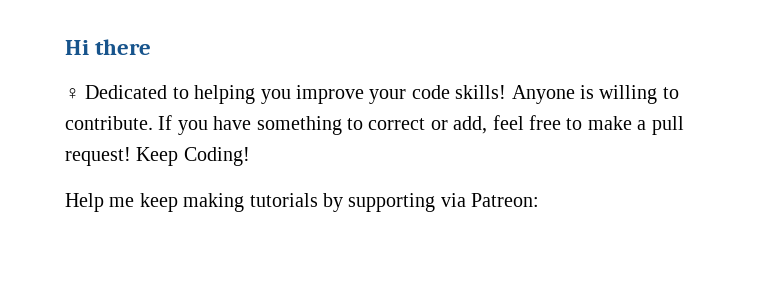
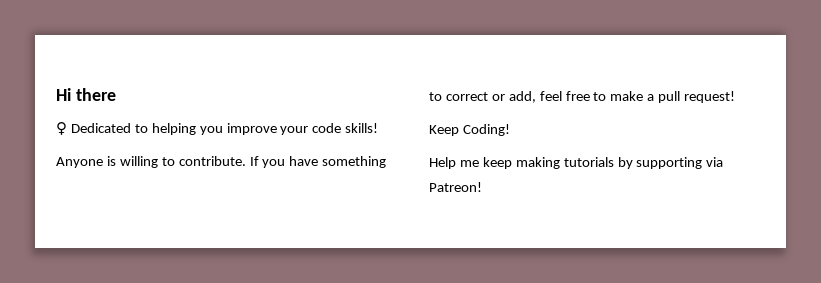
- ♀ Dedicated to helping you improve your code skills! Anyone is willing to contribute.
+ ♀ Dedicated to helping you improve your code skills!
+ Anyone is willing to contribute.
- If you have something to correct or add, feel free to make a pull request! Keep Coding!
+ If you have something to correct or add, feel free to make a pull request!
+ Keep Coding!
- Help me keep making tutorials by supporting via Patreon:
+ Help me keep making tutorials by supporting via Patreon!

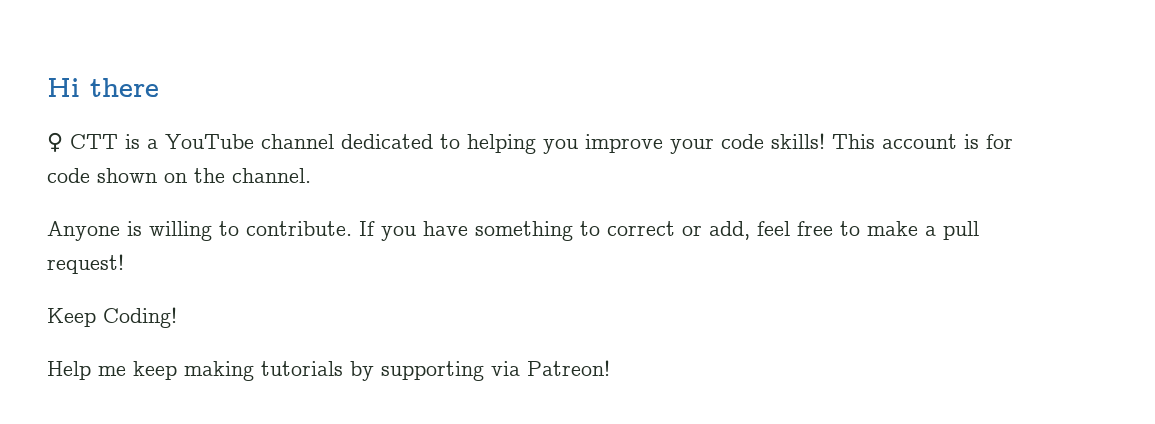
- ♀ Dedicated to helping you improve your code skills!
+ ♀ CTT is a YouTube channel dedicated to helping you improve your code skills! This account is for code shown on the channel.

